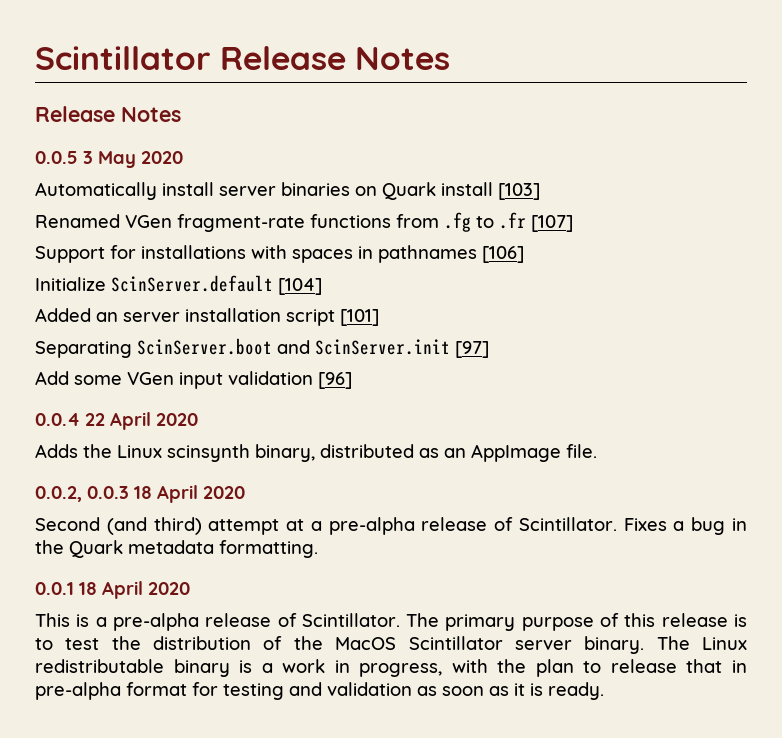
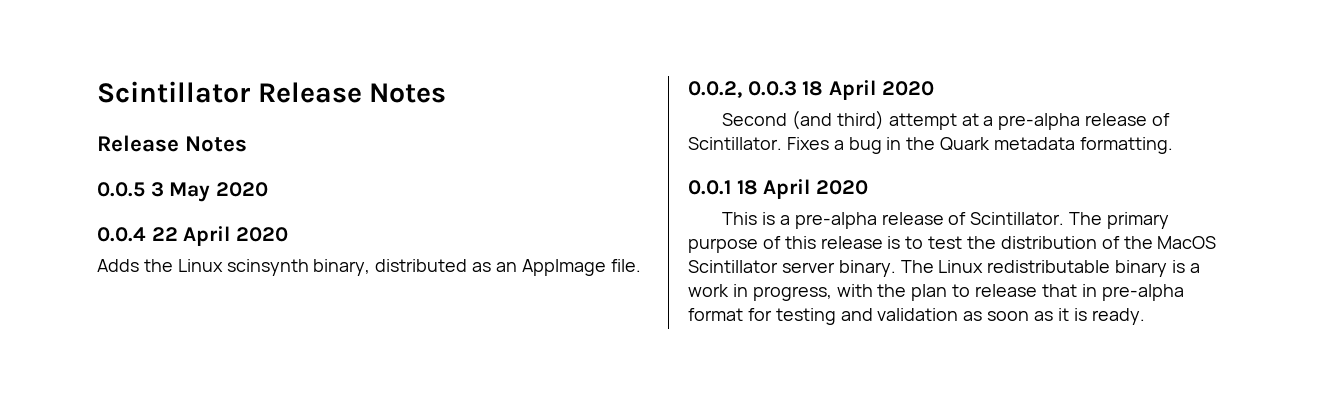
- Automatically install server binaries on Quark install [103]
- Renamed VGen fragment-rate functions from .fg to .fr [107]
- Support for installations with spaces in pathnames [106]
- Initialize ScinServer.default [104]
- Added an server installation script [101]
- Separating ScinServer.boot and ScinServer.init [97]
- Add some VGen input validation [96]

